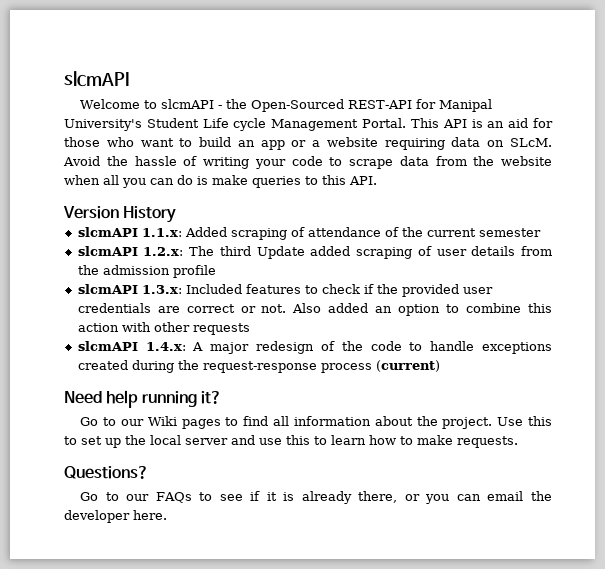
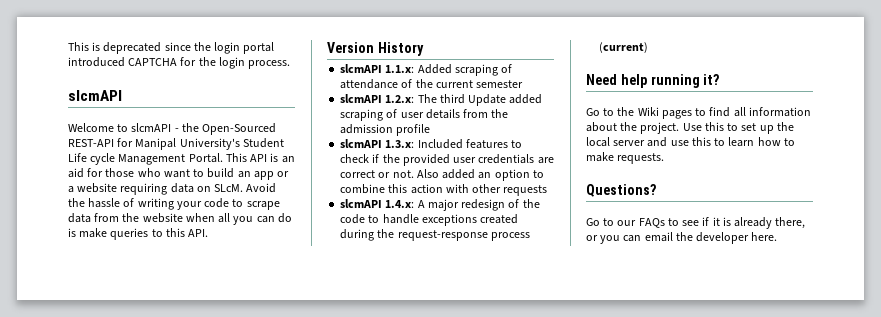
+ This is deprecated since the login portal introduced CAPTCHA for the login process.
- Go to our Wiki pages to find all information about the project.
+ Go to the Wiki pages to find all information about the project.

